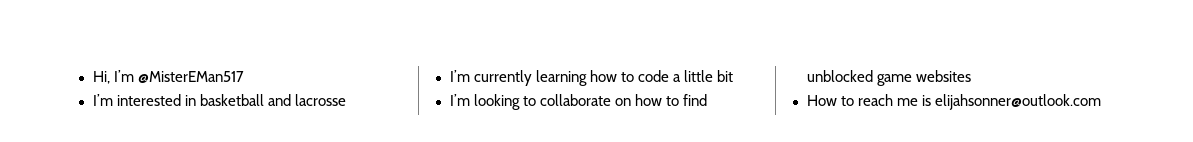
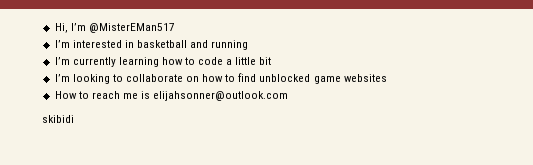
- I’m interested in basketball and lacrosse
+ I’m interested in basketball and running
+ skibidi

